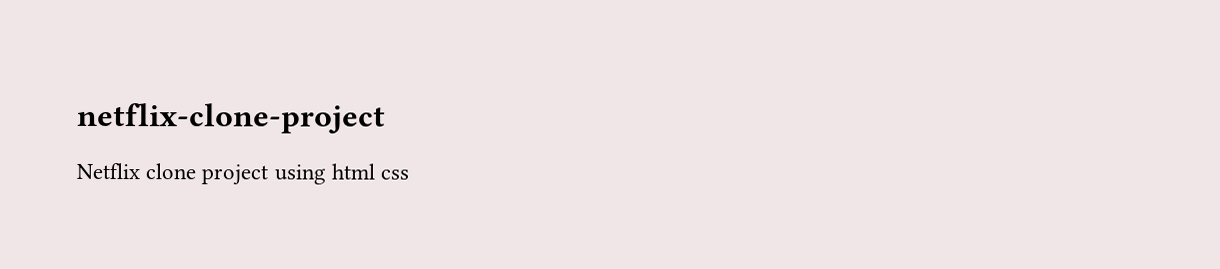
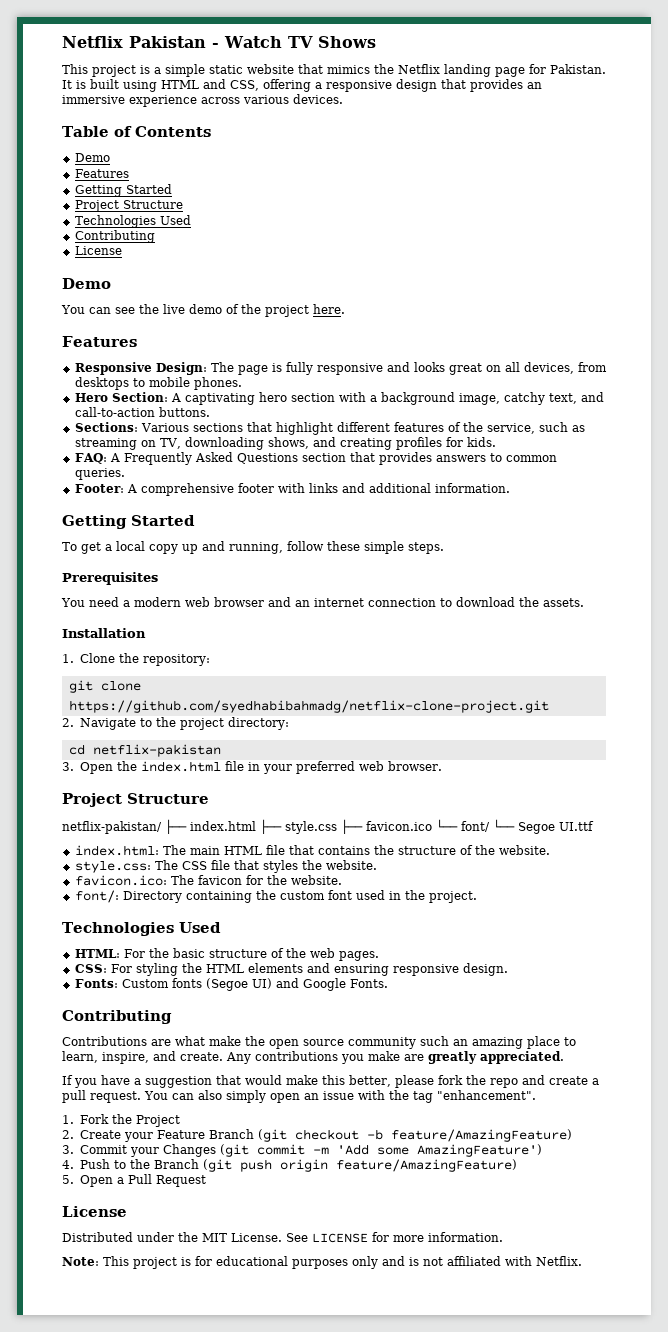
- netflix-clone-project
- Netflix clone project using html css
+ Netflix Pakistan - Watch TV Shows
+ This project is a simple static website that mimics the Netflix landing page for Pakistan. It is built using HTML and CSS, offering a responsive design that provides an immersive experience across various devices.
+ Table of Contents
+ Demo
+ Features
+ Getting Started
+ Project Structure
+ Technologies Used
+ Contributing
+ License
+ Demo
+ You can see the live demo of the project here.
+ Features
+ Responsive Design: The page is fully responsive and looks great on all devices, from desktops to mobile phones.
+ Hero Section: A captivating hero section with a background image, catchy text, and call-to-action buttons.
+ Sections: Various sections that highlight different features of the service, such as streaming on TV, downloading shows, and creating profiles for kids.
+ FAQ: A Frequently Asked Questions section that provides answers to common queries.
+ Footer: A comprehensive footer with links and additional information.
+ Getting Started
+ To get a local copy up and running, follow these simple steps.
+ Prerequisites
+ You need a modern web browser and an internet connection to download the assets.
+ Installation
+ 1. Clone the repository:
+ git clone https://github.com/syedhabibahmadg/netflix-clone-project.git
+ 2. Navigate to the project directory:
+ cd netflix-pakistan
+ 3. Open the index.html file in your preferred web browser.
+ Project Structure
+ netflix-pakistan/ ├── index.html ├── style.css ├── favicon.ico └── font/ └── Segoe UI.ttf
+ index.html: The main HTML file that contains the structure of the website.
+ style.css: The CSS file that styles the website.
+ favicon.ico: The favicon for the website.
+ font/: Directory containing the custom font used in the project.
+ Technologies Used
+ HTML: For the basic structure of the web pages.
+ CSS: For styling the HTML elements and ensuring responsive design.
+ Fonts: Custom fonts (Segoe UI) and Google Fonts.
+ Contributing
+ Contributions are what make the open source community such an amazing place to learn, inspire, and create. Any contributions you make are greatly appreciated.
+ If you have a suggestion that would make this better, please fork the repo and create a pull request. You can also simply open an issue with the tag "enhancement".
+ 1. Fork the Project
+ 2. Create your Feature Branch (git checkout -b feature/AmazingFeature)
+ 3. Commit your Changes (git commit -m 'Add some AmazingFeature')
+ 4. Push to the Branch (git push origin feature/AmazingFeature)
+ 5. Open a Pull Request
+ License
+ Distributed under the MIT License. See LICENSE for more information.
+ Note: This project is for educational purposes only and is not affiliated with Netflix.

